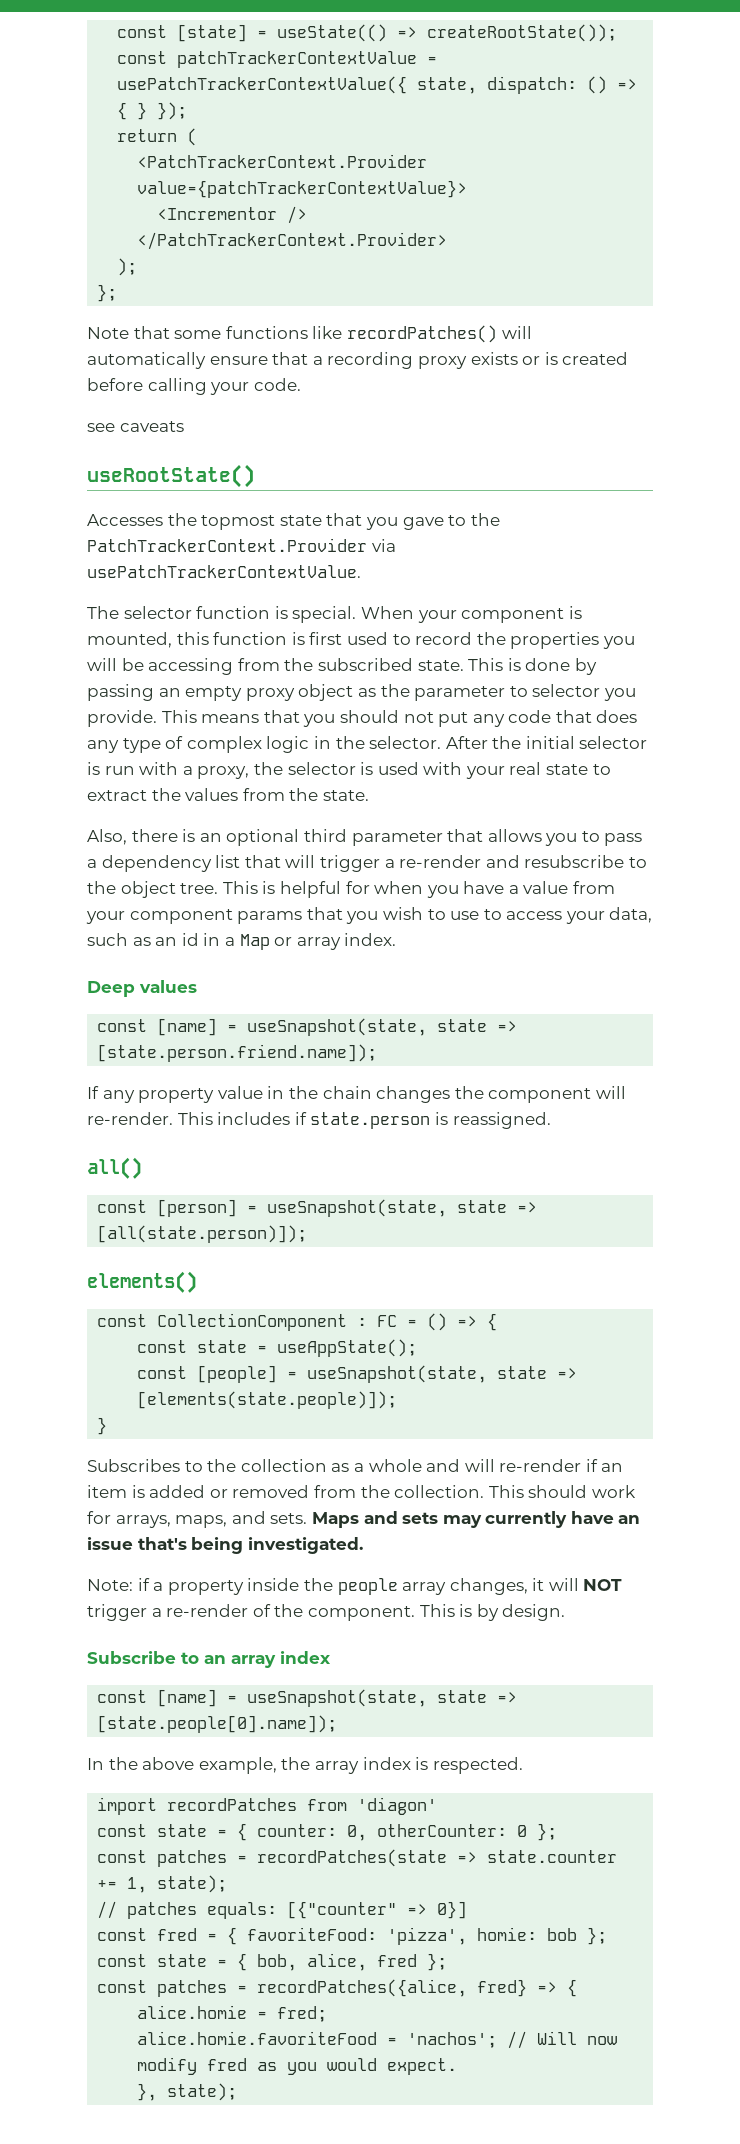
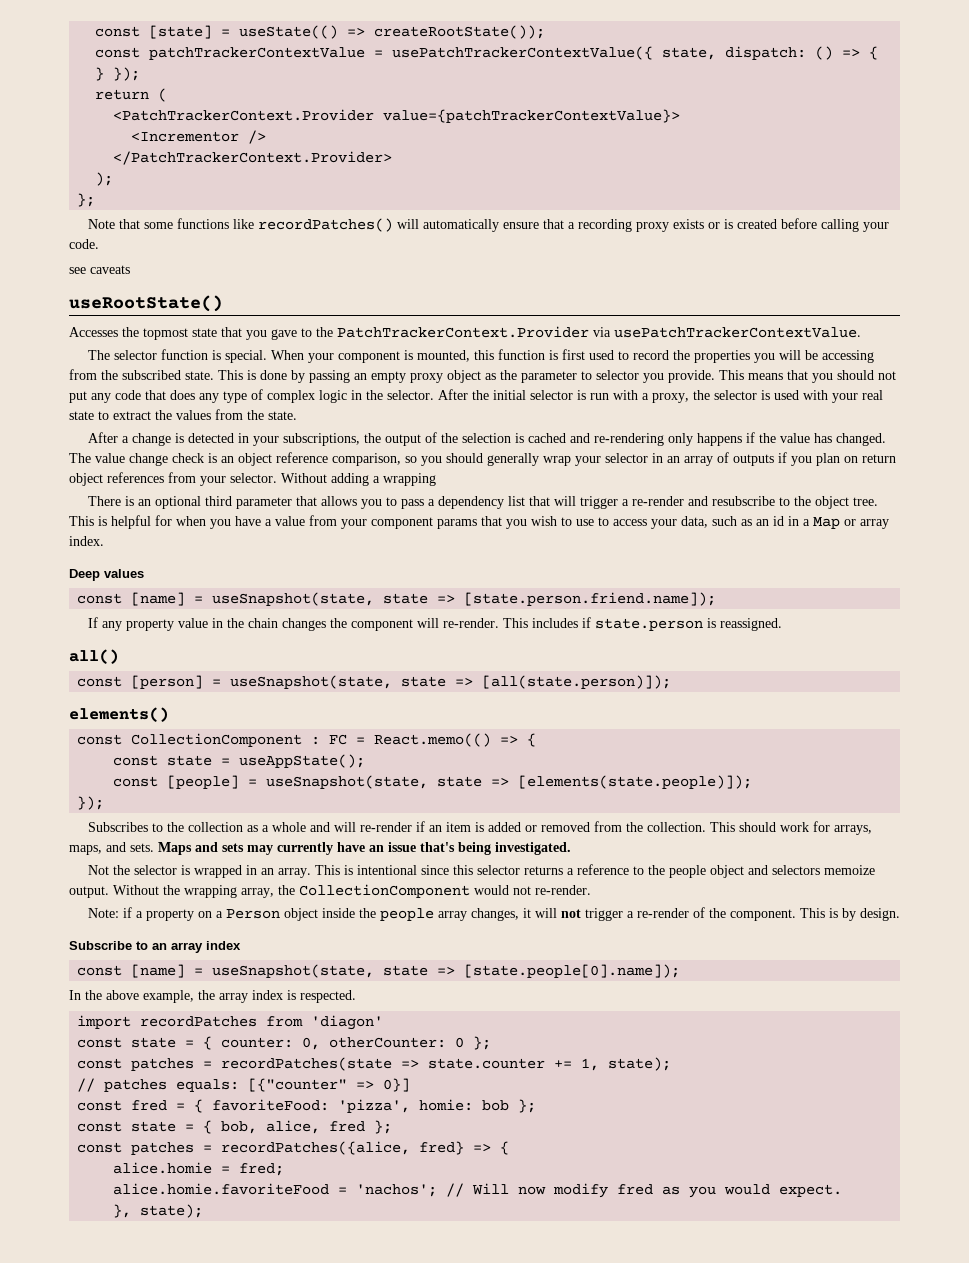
- Also, there is an optional third parameter that allows you to pass a dependency list that will trigger a re-render and resubscribe to the object tree.
+ After a change is detected in your subscriptions, the output of the selection is cached and re-rendering only happens if the value has changed. The value change check is an object reference comparison, so you should generally wrap your selector in an array of outputs if you plan on return object references from your selector. Without adding a wrapping
+ There is an optional third parameter that allows you to pass a dependency list that will trigger a re-render and resubscribe to the object tree.
- const CollectionComponent : FC = () => {
+ const CollectionComponent : FC = React.memo(() => {
  const [people] = useSnapshot(state, state => [elements(state.people)]);
- }
+ });
+ Not the selector is wrapped in an array. This is intentional since this selector returns a reference to the people object and selectors memoize output. Without the wrapping array, the CollectionComponent would not re-render.
- Note: if a property inside the people array changes, it will NOT trigger a re-render of the component.
+ Note: if a property on a Person object inside the people array changes, it will not trigger a re-render of the component.

